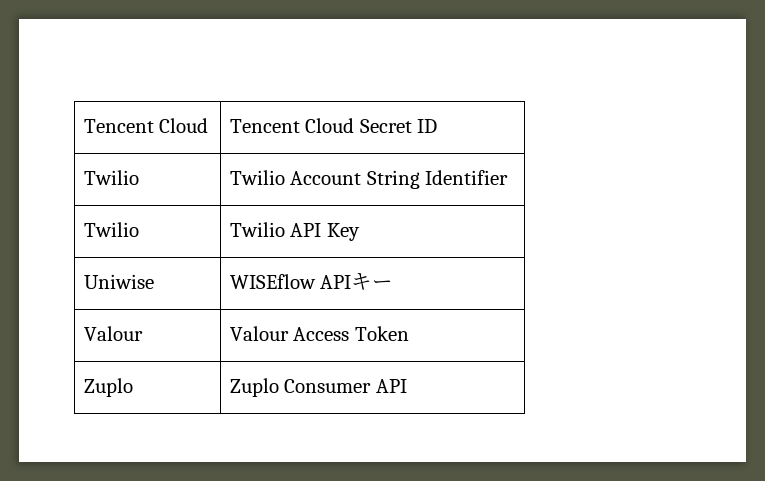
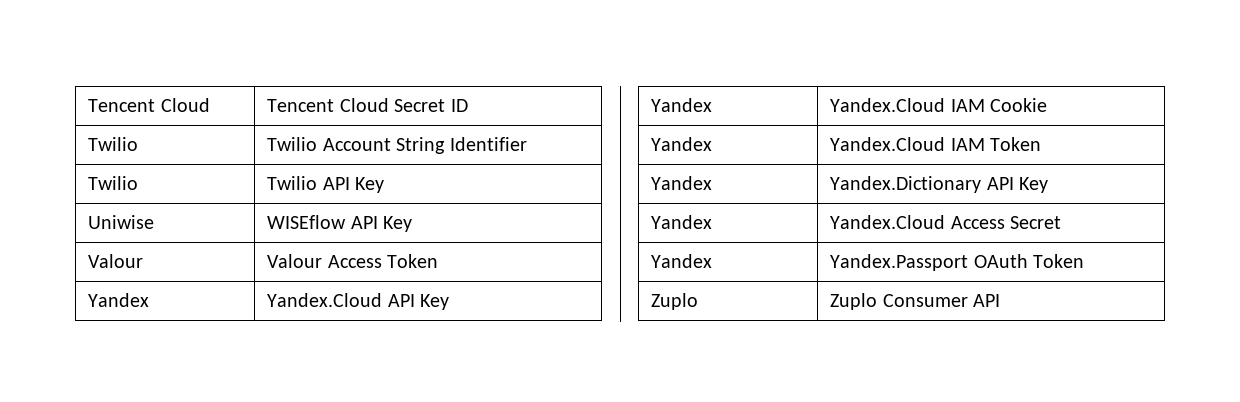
- Uniwise | WISEflow APIキー
+ Uniwise | WISEflow API Key
+ Yandex | Yandex.Cloud API Key
+ Yandex | Yandex.Cloud IAM Cookie
+ Yandex | Yandex.Cloud IAM Token
+ Yandex | Yandex.Dictionary API Key
+ Yandex | Yandex.Cloud Access Secret
+ Yandex | Yandex.Passport OAuth Token

